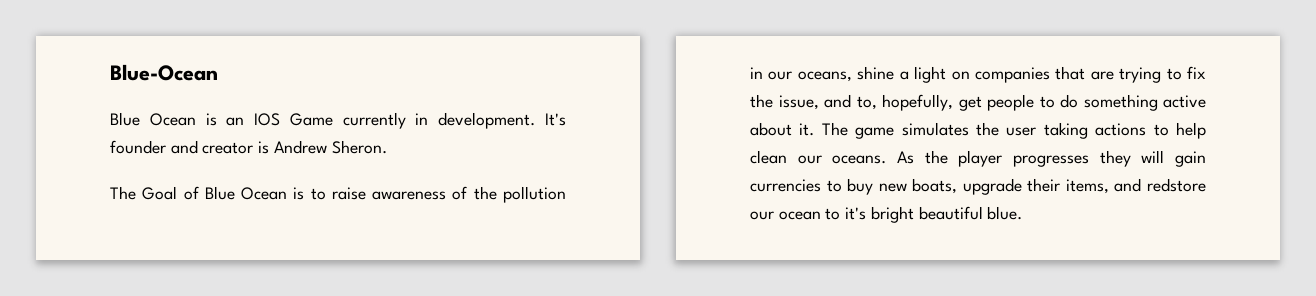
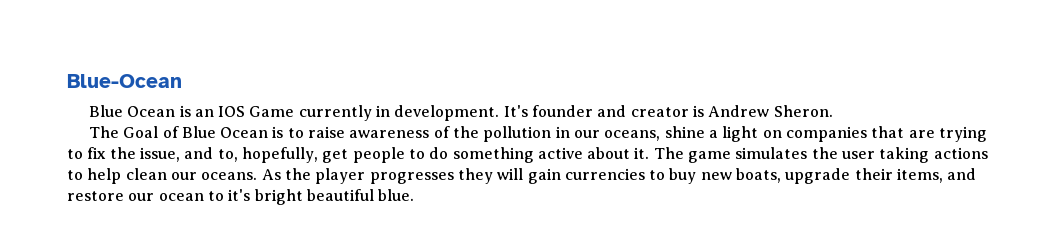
- As the player progresses they will gain currencies to buy new boats, upgrade their items, and redstore our ocean to it's bright beautiful blue.
+ As the player progresses they will gain currencies to buy new boats, upgrade their items, and restore our ocean to it's bright beautiful blue.

